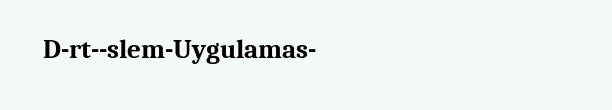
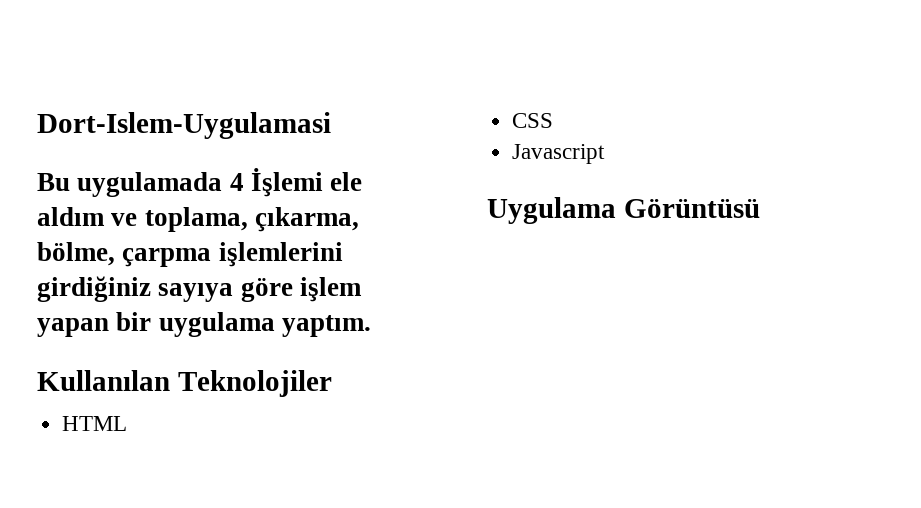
- D-rt--slem-Uygulamas-
+ Dort-Islem-Uygulamasi
+ Bu uygulamada 4 İşlemi ele aldım ve toplama, çıkarma, bölme, çarpma işlemlerini girdiğiniz sayıya göre işlem yapan bir uygulama yaptım.
+ Kullanılan Teknolojiler
+ HTML
+ CSS
+ Javascript
+ Uygulama Görüntüsü

